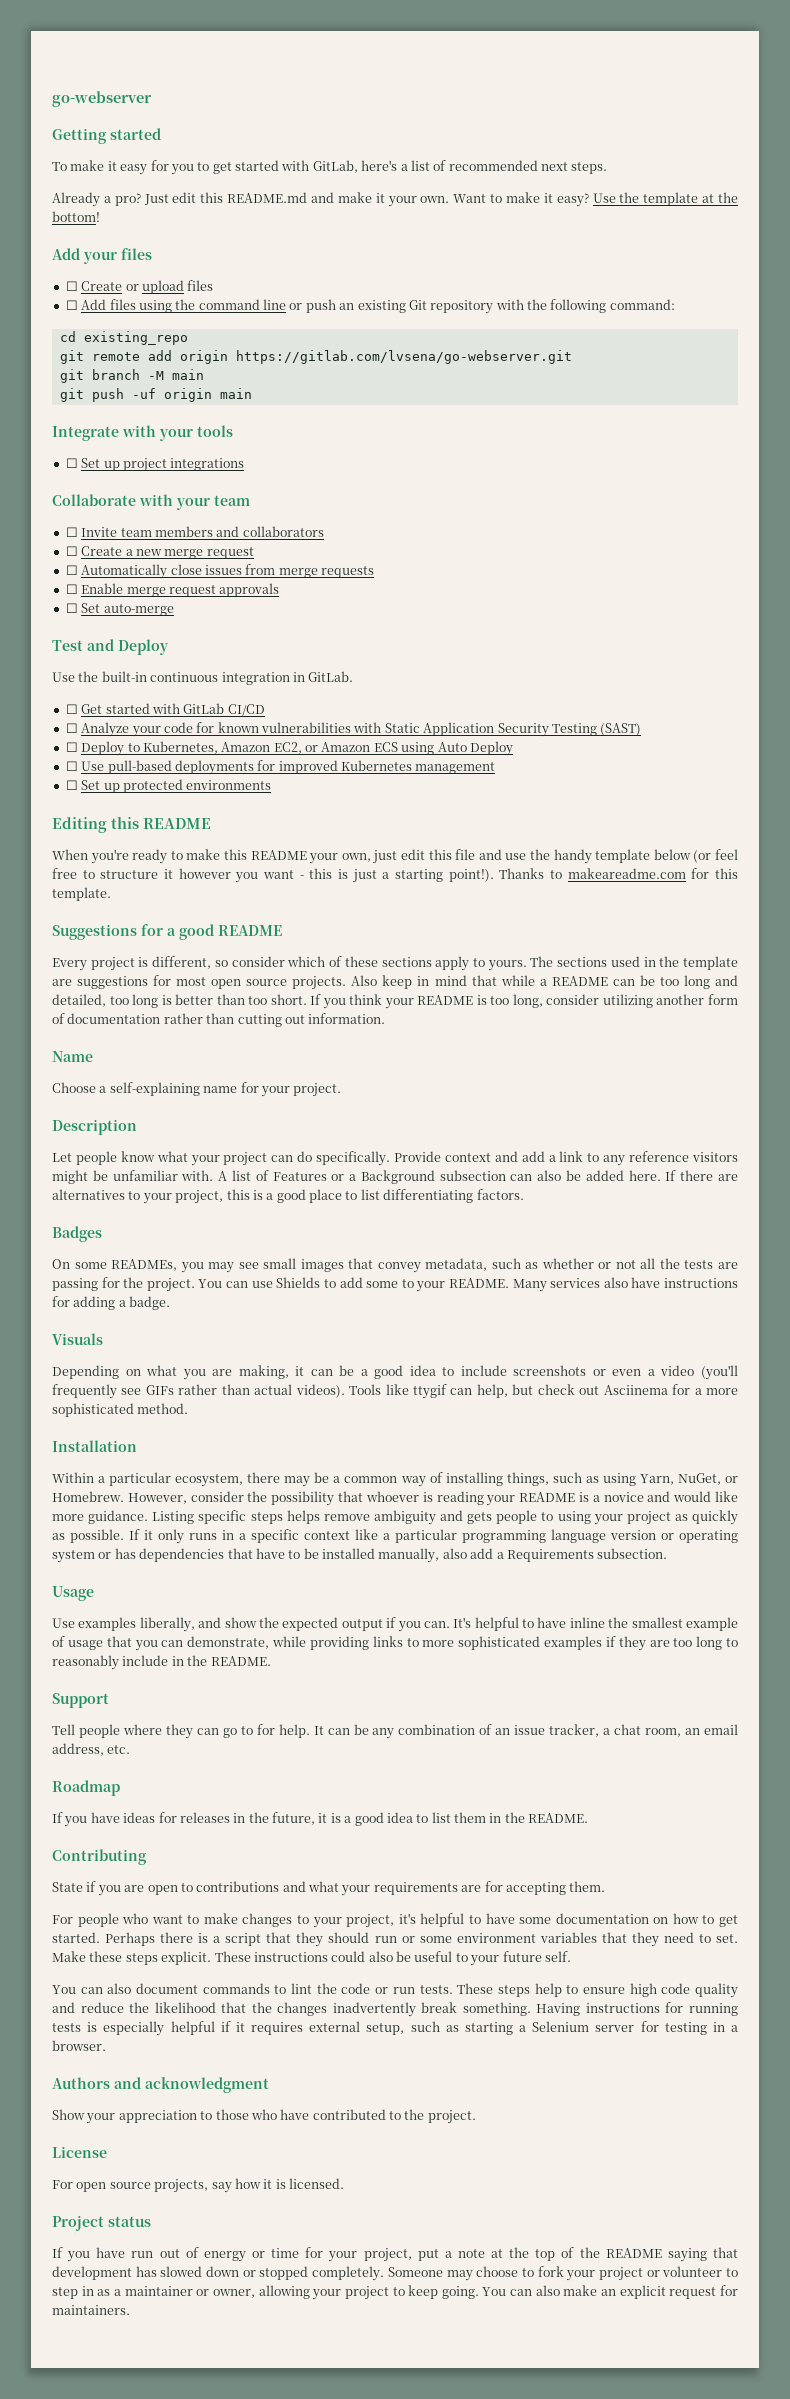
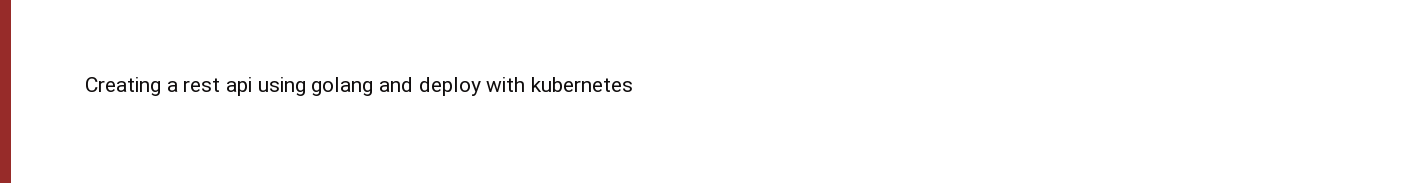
- go-webserver
- Getting started
- To make it easy for you to get started with GitLab, here's a list of recommended next steps.
- Already a pro? Just edit this README.md and make it your own. Want to make it easy? Use the template at the bottom!
- Add your files
- ☐ Create or upload files
- ☐ Add files using the command line or push an existing Git repository with the following command:
- cd existing_repo
- git remote add origin https://gitlab.com/lvsena/go-webserver.git
- git branch -M main
- git push -uf origin main
- Integrate with your tools
- ☐ Set up project integrations
- Collaborate with your team
- ☐ Invite team members and collaborators
- ☐ Create a new merge request
- ☐ Automatically close issues from merge requests
- ☐ Enable merge request approvals
- ☐ Set auto-merge
- Test and Deploy
- Use the built-in continuous integration in GitLab.
- ☐ Get started with GitLab CI/CD
- ☐ Analyze your code for known vulnerabilities with Static Application Security Testing (SAST)
- ☐ Deploy to Kubernetes, Amazon EC2, or Amazon ECS using Auto Deploy
- ☐ Use pull-based deployments for improved Kubernetes management
- ☐ Set up protected environments
- Editing this README
- When you're ready to make this README your own, just edit this file and use the handy template below (or feel free to structure it however you want - this is just a starting point!). Thanks to makeareadme.com for this template.
- Suggestions for a good README
- Every project is different, so consider which of these sections apply to yours. The sections used in the template are suggestions for most open source projects. Also keep in mind that while a README can be too long and detailed, too long is better than too short. If you think your README is too long, consider utilizing another form of documentation rather than cutting out information.
- Name
- Choose a self-explaining name for your project.
- Description
- Let people know what your project can do specifically. Provide context and add a link to any reference visitors might be unfamiliar with. A list of Features or a Background subsection can also be added here. If there are alternatives to your project, this is a good place to list differentiating factors.
- Badges
- On some READMEs, you may see small images that convey metadata, such as whether or not all the tests are passing for the project. You can use Shields to add some to your README. Many services also have instructions for adding a badge.
- Visuals
- Depending on what you are making, it can be a good idea to include screenshots or even a video (you'll frequently see GIFs rather than actual videos). Tools like ttygif can help, but check out Asciinema for a more sophisticated method.
- Installation
- Within a particular ecosystem, there may be a common way of installing things, such as using Yarn, NuGet, or Homebrew. However, consider the possibility that whoever is reading your README is a novice and would like more guidance. Listing specific steps helps remove ambiguity and gets people to using your project as quickly as possible. If it only runs in a specific context like a particular programming language version or operating system or has dependencies that have to be installed manually, also add a Requirements subsection.
- Usage
- Use examples liberally, and show the expected output if you can. It's helpful to have inline the smallest example of usage that you can demonstrate, while providing links to more sophisticated examples if they are too long to reasonably include in the README.
- Support
- Tell people where they can go to for help. It can be any combination of an issue tracker, a chat room, an email address, etc.
- Roadmap
- If you have ideas for releases in the future, it is a good idea to list them in the README.
- Contributing
- State if you are open to contributions and what your requirements are for accepting them.
- For people who want to make changes to your project, it's helpful to have some documentation on how to get started. Perhaps there is a script that they should run or some environment variables that they need to set. Make these steps explicit. These instructions could also be useful to your future self.
- You can also document commands to lint the code or run tests. These steps help to ensure high code quality and reduce the likelihood that the changes inadvertently break something. Having instructions for running tests is especially helpful if it requires external setup, such as starting a Selenium server for testing in a browser.
- Authors and acknowledgment
- Show your appreciation to those who have contributed to the project.
- License
- For open source projects, say how it is licensed.
- Project status
- If you have run out of energy or time for your project, put a note at the top of the README saying that development has slowed down or stopped completely. Someone may choose to fork your project or volunteer to step in as a maintainer or owner, allowing your project to keep going. You can also make an explicit request for maintainers.
+ Creating a rest api using golang and deploy with kubernetes

